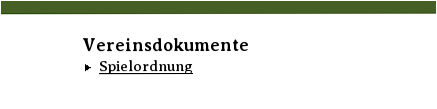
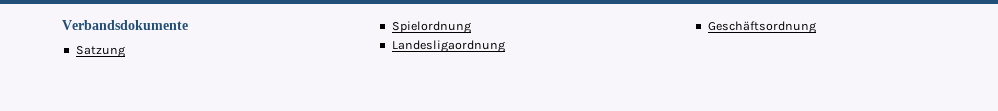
- Vereinsdokumente
+ Verbandsdokumente
+ Satzung
+ Landesligaordnung
+ Geschäftsordnung

